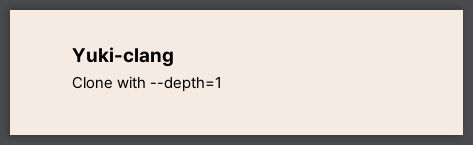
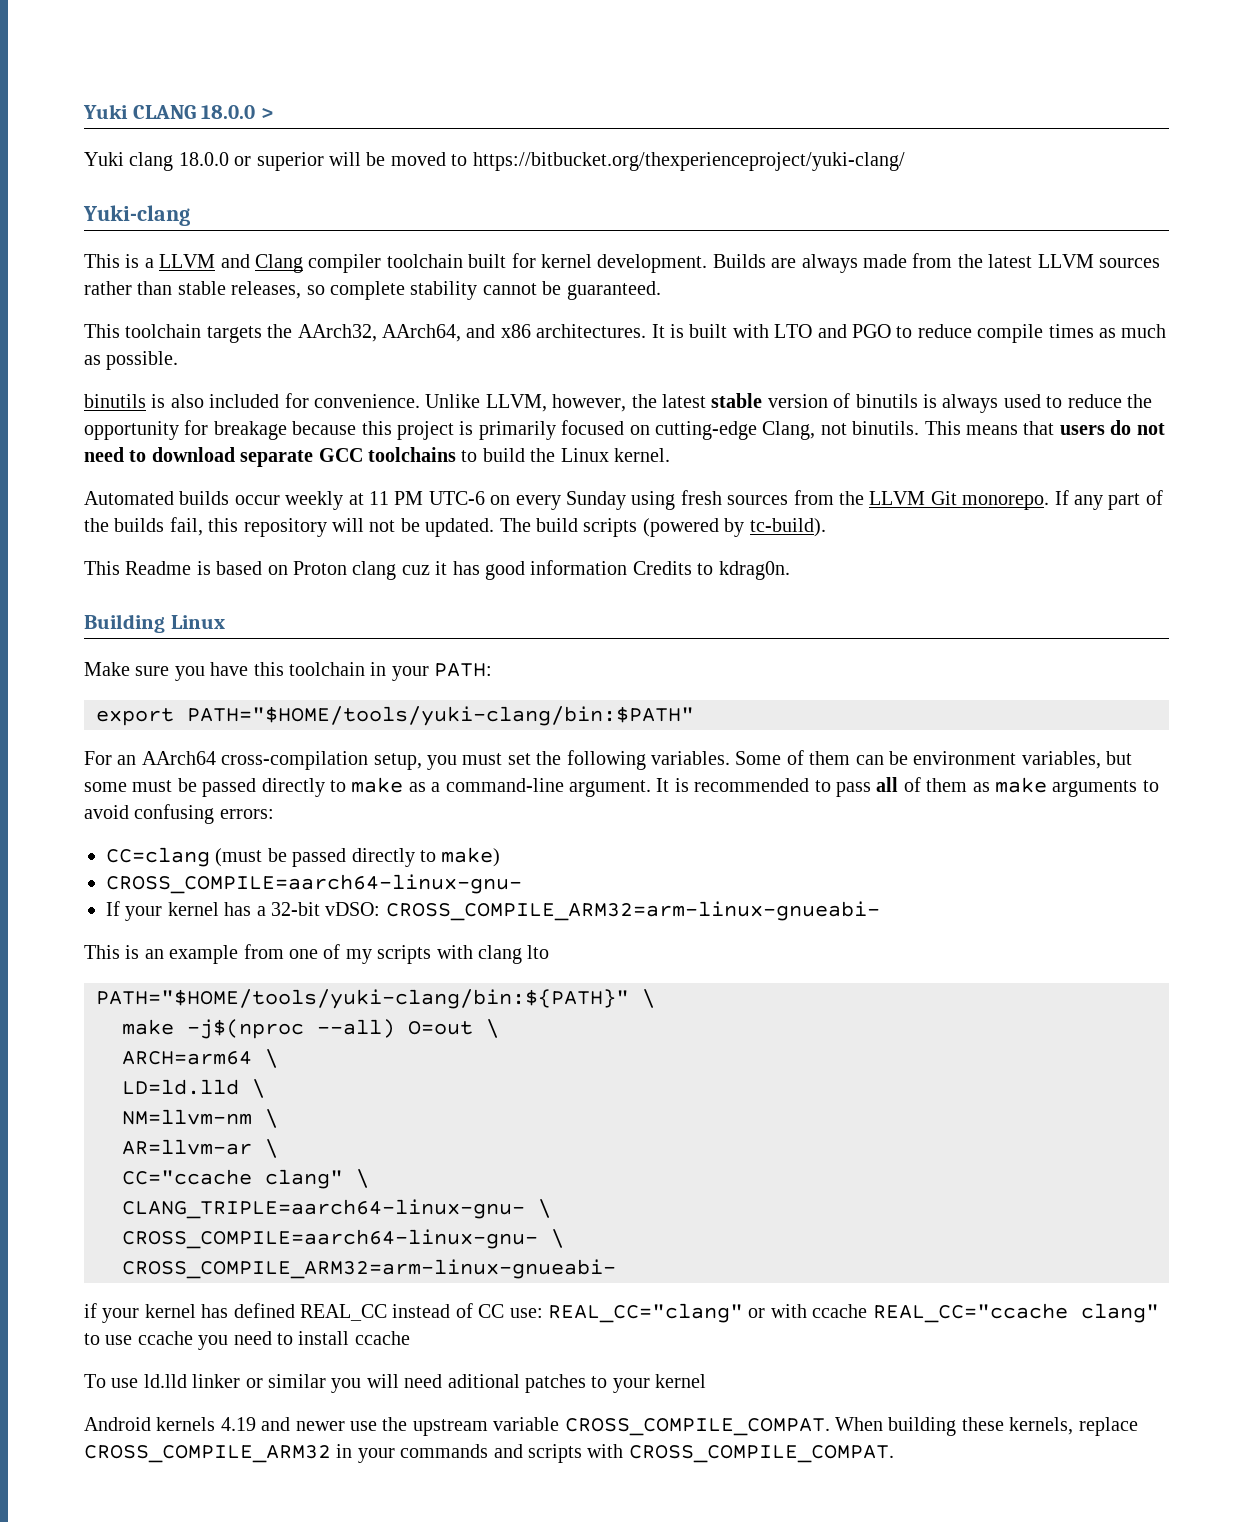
+ Yuki CLANG 18.0.0 >
+ Yuki clang 18.0.0 or superior will be moved to https://bitbucket.org/thexperienceproject/yuki-clang/
  Yuki-clang
- Clone with --depth=1
+ This is a LLVM and Clang compiler toolchain built for kernel development. Builds are always made from the latest LLVM sources rather than stable releases, so complete stability cannot be guaranteed.
+ This toolchain targets the AArch32, AArch64, and x86 architectures. It is built with LTO and PGO to reduce compile times as much as possible.
+ binutils is also included for convenience. Unlike LLVM, however, the latest stable version of binutils is always used to reduce the opportunity for breakage because this project is primarily focused on cutting-edge Clang, not binutils. This means that users do not need to download separate GCC toolchains to build the Linux kernel.
+ Automated builds occur weekly at 11 PM UTC-6 on every Sunday using fresh sources from the LLVM Git monorepo. If any part of the builds fail, this repository will not be updated. The build scripts (powered by tc-build).
+ This Readme is based on Proton clang cuz it has good information Credits to kdrag0n.
+ Building Linux
+ Make sure you have this toolchain in your PATH:
+ export PATH="$HOME/tools/yuki-clang/bin:$PATH"
+ For an AArch64 cross-compilation setup, you must set the following variables. Some of them can be environment variables, but some must be passed directly to make as a command-line argument. It is recommended to pass all of them as make arguments to avoid confusing errors:
+ CC=clang (must be passed directly to make)
+ CROSS_COMPILE=aarch64-linux-gnu-
+ If your kernel has a 32-bit vDSO: CROSS_COMPILE_ARM32=arm-linux-gnueabi-
+ This is an example from one of my scripts with clang lto
+ PATH="$HOME/tools/yuki-clang/bin:${PATH}" \
+ make -j$(nproc --all) O=out \
+ ARCH=arm64 \
+ LD=ld.lld \
+ NM=llvm-nm \
+ AR=llvm-ar \
+ CC="ccache clang" \
+ CLANG_TRIPLE=aarch64-linux-gnu- \
+ CROSS_COMPILE=aarch64-linux-gnu- \
+ CROSS_COMPILE_ARM32=arm-linux-gnueabi-
+ if your kernel has defined REAL_CC instead of CC use: REAL_CC="clang" or with ccache REAL_CC="ccache clang" to use ccache you need to install ccache
+ To use ld.lld linker or similar you will need aditional patches to your kernel
+ Android kernels 4.19 and newer use the upstream variable CROSS_COMPILE_COMPAT. When building these kernels, replace CROSS_COMPILE_ARM32 in your commands and scripts with CROSS_COMPILE_COMPAT.

